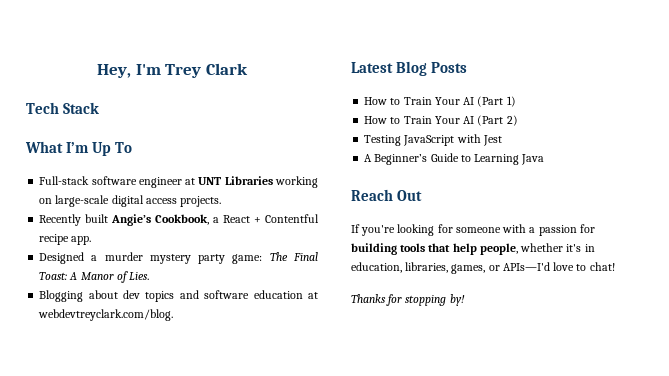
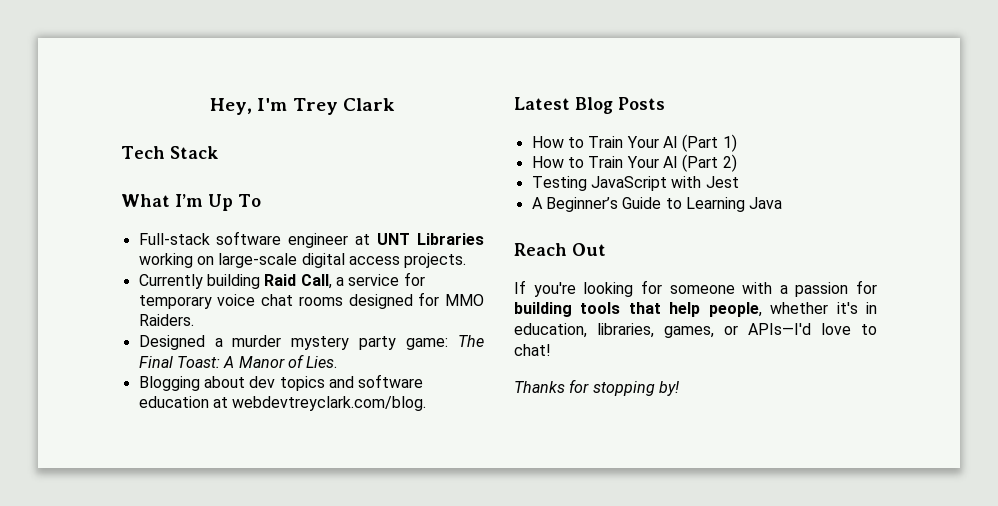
- Recently built Angie’s Cookbook, a React + Contentful recipe app.
+ Currently building Raid Call, a service for temporary voice chat rooms designed for MMO Raiders.

